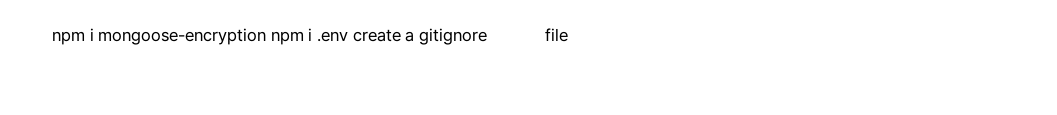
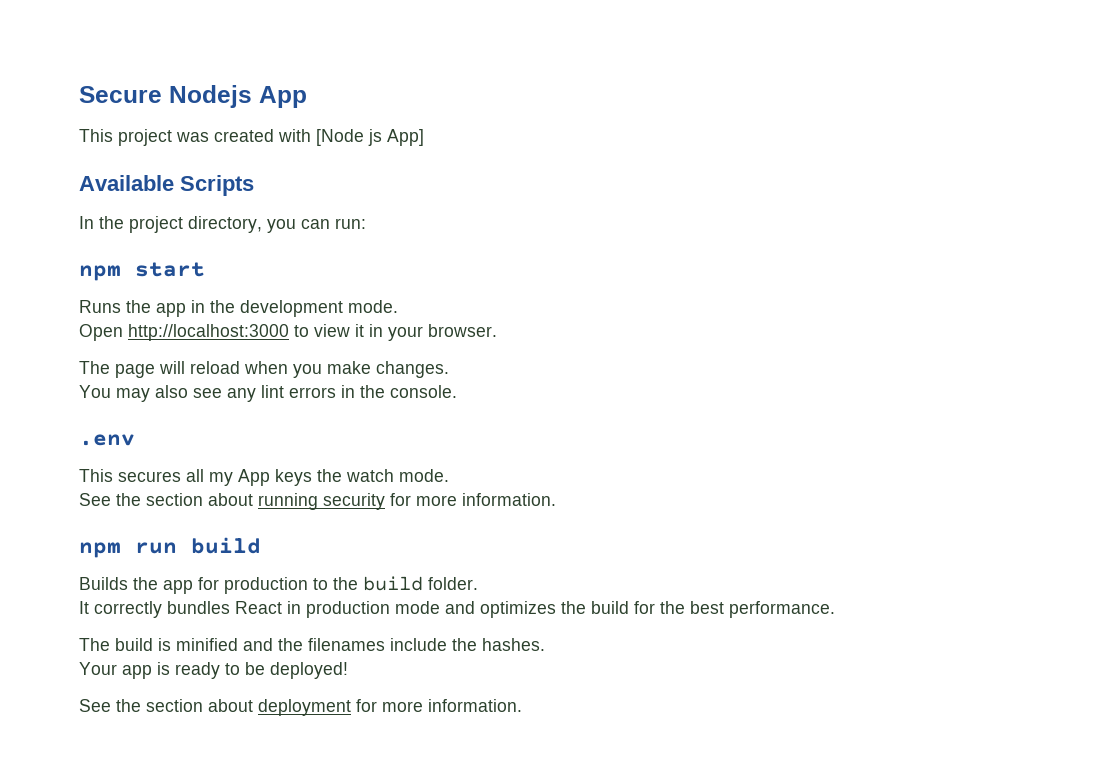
- npm i mongoose-encryption npm i .env create a gitignore file
+ Secure Nodejs App
+ This project was created with [Node js App]
+ Available Scripts
+ In the project directory, you can run:
+ npm start
+ Runs the app in the development mode.
+ Open http://localhost:3000 to view it in your browser.
+ The page will reload when you make changes.
+ You may also see any lint errors in the console.
+ .env
+ This secures all my App keys the watch mode.
+ See the section about running security for more information.
+ npm run build
+ Builds the app for production to the build folder.
+ It correctly bundles React in production mode and optimizes the build for the best performance.
+ The build is minified and the filenames include the hashes.
+ Your app is ready to be deployed!
+ See the section about deployment for more information.

